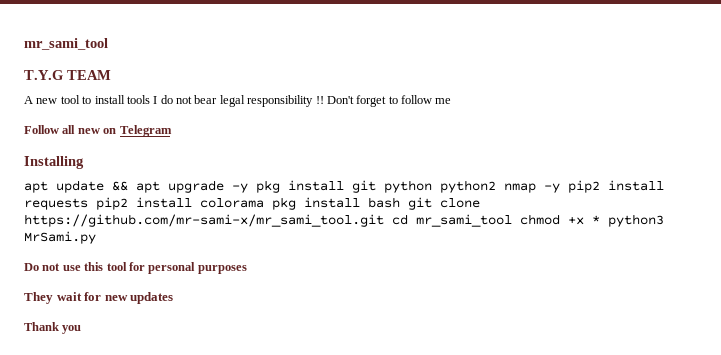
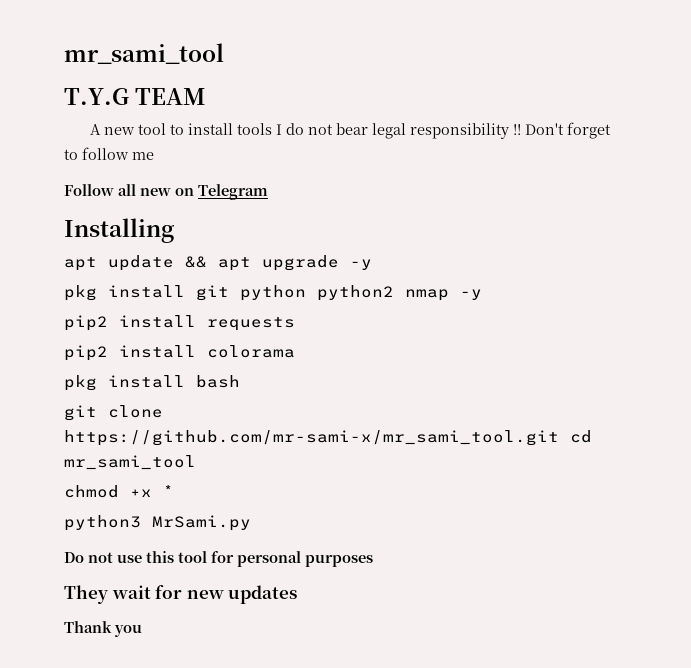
- apt update && apt upgrade -y pkg install git python python2 nmap -y pip2 install requests pip2 install colorama pkg install bash git clone https://github.com/mr-sami-x/mr_sami_tool.git cd mr_sami_tool chmod +x * python3 MrSami.py
+ apt update && apt upgrade -y
+ pkg install git python python2 nmap -y
+ pip2 install requests
+ pip2 install colorama
+ pkg install bash
+ git clone https://github.com/mr-sami-x/mr_sami_tool.git cd mr_sami_tool
+ chmod +x *
+ python3 MrSami.py

